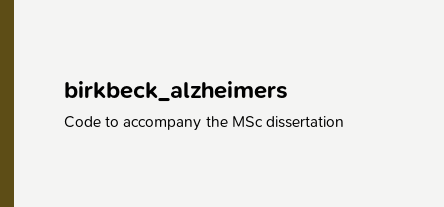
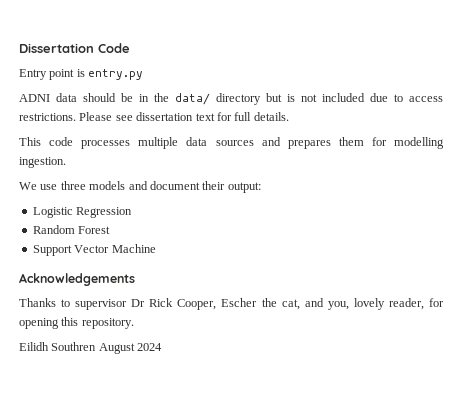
- birkbeck_alzheimers
- Code to accompany the MSc dissertation
+ Dissertation Code
+ Entry point is entry.py
+ ADNI data should be in the data/ directory but is not included due to access restrictions. Please see dissertation text for full details.
+ This code processes multiple data sources and prepares them for modelling ingestion.
+ We use three models and document their output:
+ Logistic Regression
+ Random Forest
+ Support Vector Machine
+ Acknowledgements
+ Thanks to supervisor Dr Rick Cooper, Escher the cat, and you, lovely reader, for opening this repository.
+ Eilidh Southren August 2024

